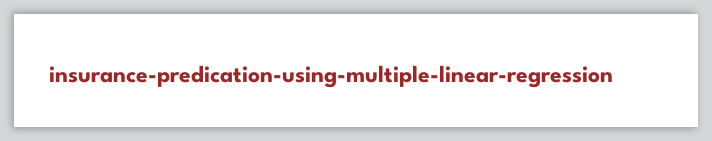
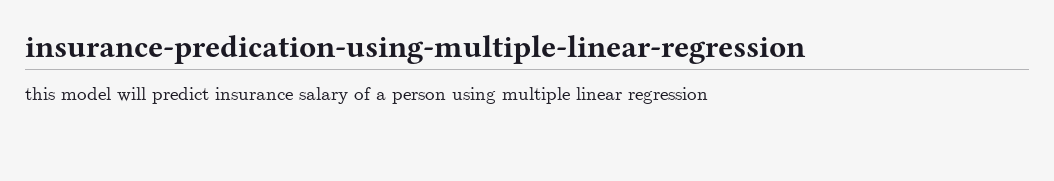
+ this model will predict insurance salary of a person using multiple linear regression

